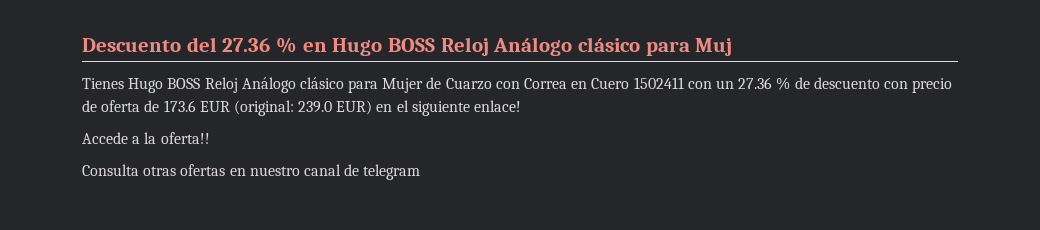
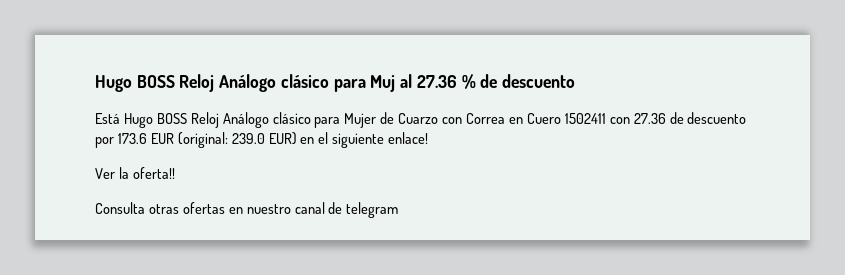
- Descuento del 27.36 % en Hugo BOSS Reloj Análogo clásico para Muj
- Tienes Hugo BOSS Reloj Análogo clásico para Mujer de Cuarzo con Correa en Cuero 1502411 con un 27.36 % de descuento con precio de oferta de 173.6 EUR (original: 239.0 EUR) en el siguiente enlace!
+ Hugo BOSS Reloj Análogo clásico para Muj al 27.36 % de descuento
+ Está Hugo BOSS Reloj Análogo clásico para Mujer de Cuarzo con Correa en Cuero 1502411 con 27.36 de descuento por 173.6 EUR (original: 239.0 EUR) en el siguiente enlace!
- Accede a la oferta!!
+ Ver la oferta!!

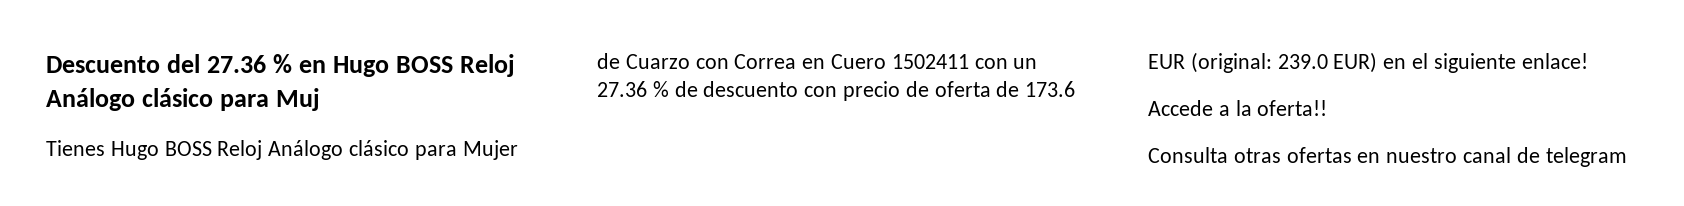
- Hugo BOSS Reloj Análogo clásico para Muj al 27.36 % de descuento
- Está Hugo BOSS Reloj Análogo clásico para Mujer de Cuarzo con Correa en Cuero 1502411 con 27.36 de descuento por 173.6 EUR (original: 239.0 EUR) en el siguiente enlace!
+ Descuento del 27.36 % en Hugo BOSS Reloj Análogo clásico para Muj
+ Tienes Hugo BOSS Reloj Análogo clásico para Mujer de Cuarzo con Correa en Cuero 1502411 con un 27.36 % de descuento con precio de oferta de 173.6 EUR (original: 239.0 EUR) en el siguiente enlace!
- Ver la oferta!!
+ Accede a la oferta!!

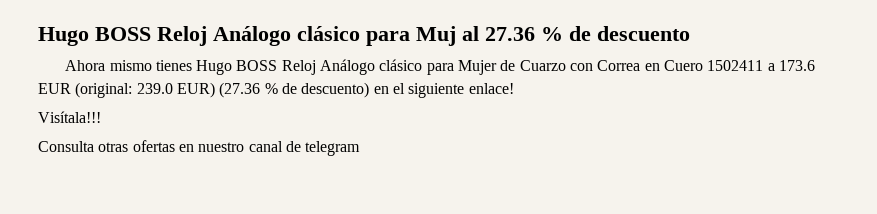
- Descuento del 27.36 % en Hugo BOSS Reloj Análogo clásico para Muj
- Tienes Hugo BOSS Reloj Análogo clásico para Mujer de Cuarzo con Correa en Cuero 1502411 con un 27.36 % de descuento con precio de oferta de 173.6 EUR (original: 239.0 EUR) en el siguiente enlace!
+ Hugo BOSS Reloj Análogo clásico para Muj al 27.36 % de descuento
+ Ahora mismo tienes Hugo BOSS Reloj Análogo clásico para Mujer de Cuarzo con Correa en Cuero 1502411 a 173.6 EUR (original: 239.0 EUR) (27.36 % de descuento) en el siguiente enlace!
- Accede a la oferta!!
+ Visítala!!!

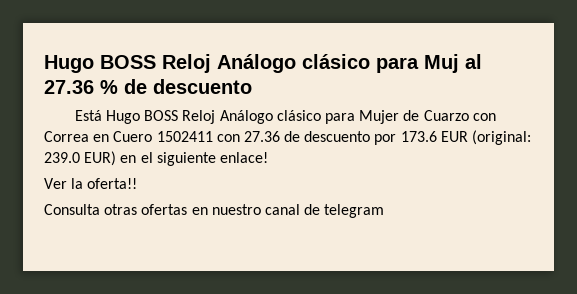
- Ahora mismo tienes Hugo BOSS Reloj Análogo clásico para Mujer de Cuarzo con Correa en Cuero 1502411 a 173.6 EUR (original: 239.0 EUR) (27.36 % de descuento) en el siguiente enlace!
+ Está Hugo BOSS Reloj Análogo clásico para Mujer de Cuarzo con Correa en Cuero 1502411 con 27.36 de descuento por 173.6 EUR (original: 239.0 EUR) en el siguiente enlace!
- Visítala!!!
+ Ver la oferta!!

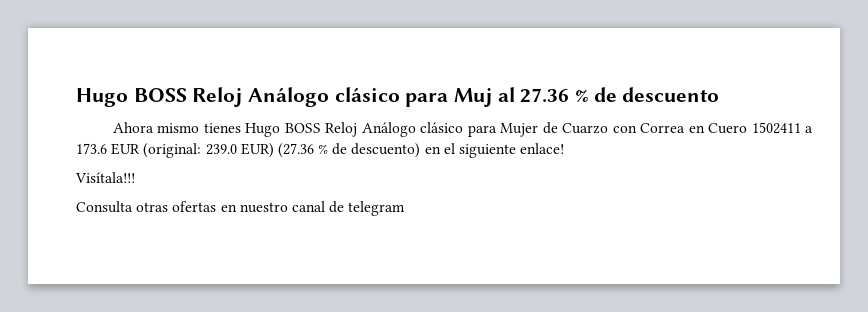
- Está Hugo BOSS Reloj Análogo clásico para Mujer de Cuarzo con Correa en Cuero 1502411 con 27.36 de descuento por 173.6 EUR (original: 239.0 EUR) en el siguiente enlace!
+ Ahora mismo tienes Hugo BOSS Reloj Análogo clásico para Mujer de Cuarzo con Correa en Cuero 1502411 a 173.6 EUR (original: 239.0 EUR) (27.36 % de descuento) en el siguiente enlace!
- Ver la oferta!!
+ Visítala!!!

